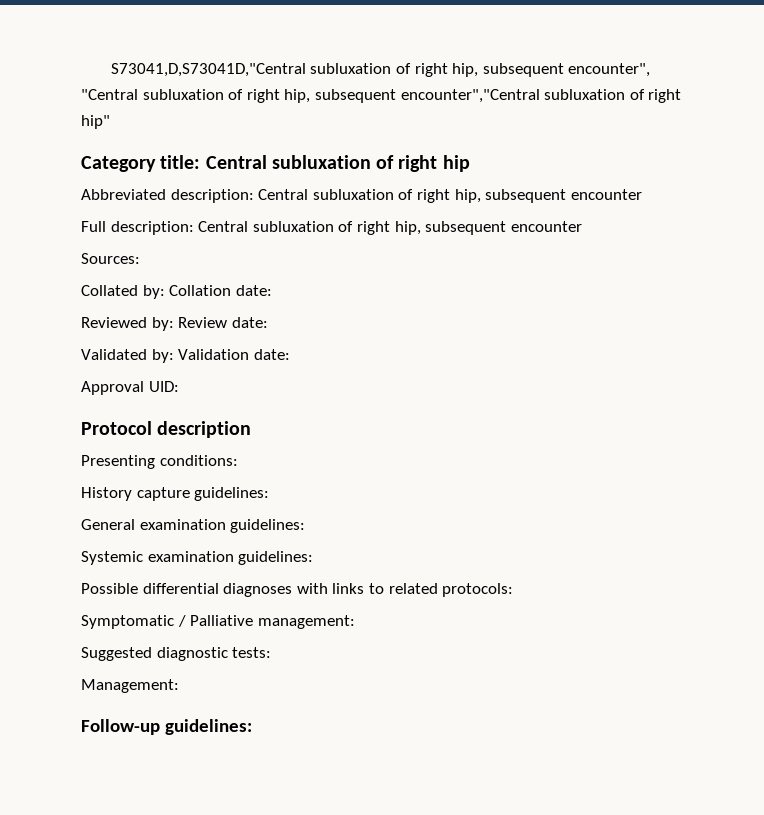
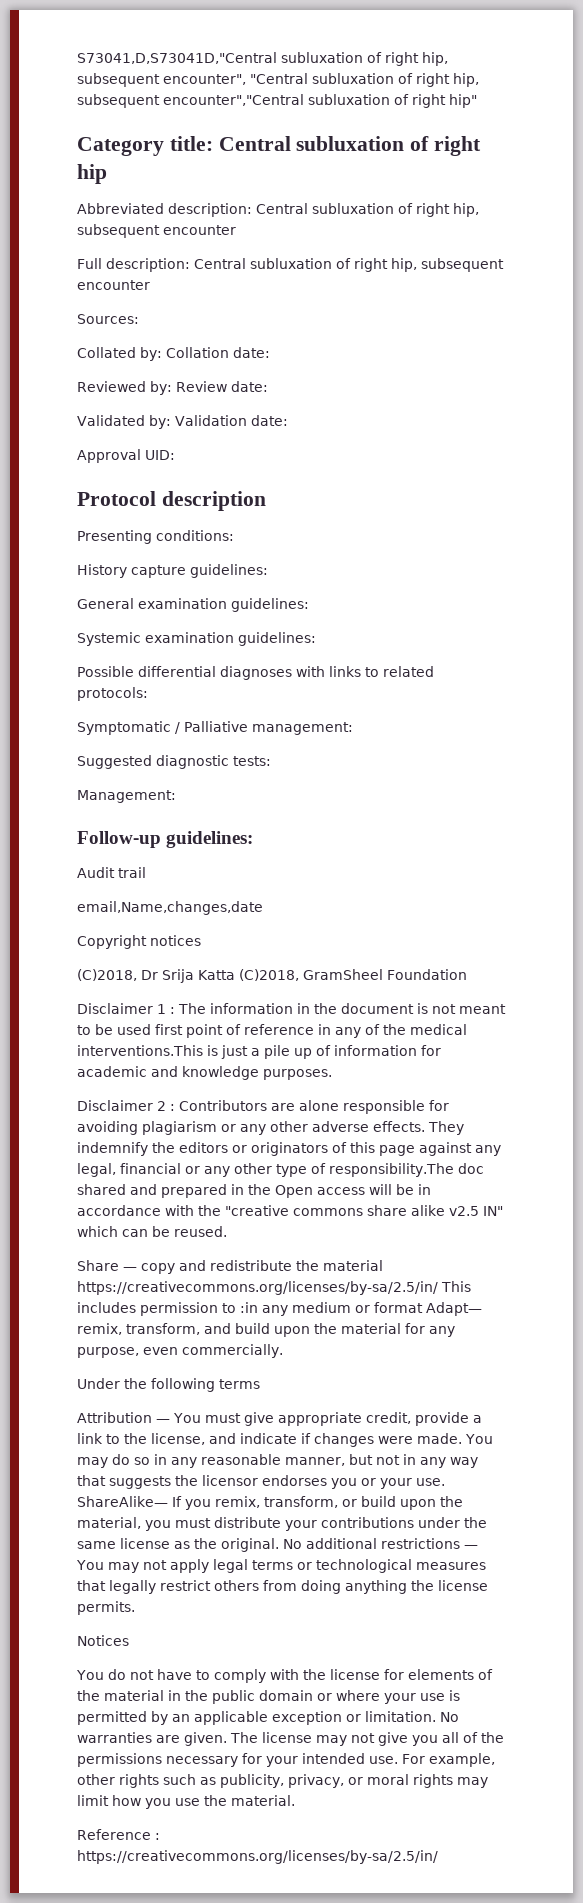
+ Audit trail
+ email,Name,changes,date
+ Copyright notices
+ (C)2018, Dr Srija Katta (C)2018, GramSheel Foundation
+ Disclaimer 1 : The information in the document is not meant to be used first point of reference in any of the medical interventions.This is just a pile up of information for academic and knowledge purposes.
+ Disclaimer 2 : Contributors are alone responsible for avoiding plagiarism or any other adverse effects. They indemnify the editors or originators of this page against any legal, financial or any other type of responsibility.The doc shared and prepared in the Open access will be in accordance with the "creative commons share alike v2.5 IN" which can be reused.
+ Share — copy and redistribute the material https://creativecommons.org/licenses/by-sa/2.5/in/ This includes permission to :in any medium or format Adapt— remix, transform, and build upon the material for any purpose, even commercially.
+ Under the following terms
+ Attribution — You must give appropriate credit, provide a link to the license, and indicate if changes were made. You may do so in any reasonable manner, but not in any way that suggests the licensor endorses you or your use. ShareAlike— If you remix, transform, or build upon the material, you must distribute your contributions under the same license as the original. No additional restrictions — You may not apply legal terms or technological measures that legally restrict others from doing anything the license permits.
+ Notices
+ You do not have to comply with the license for elements of the material in the public domain or where your use is permitted by an applicable exception or limitation. No warranties are given. The license may not give you all of the permissions necessary for your intended use. For example, other rights such as publicity, privacy, or moral rights may limit how you use the material.
+ Reference : https://creativecommons.org/licenses/by-sa/2.5/in/

